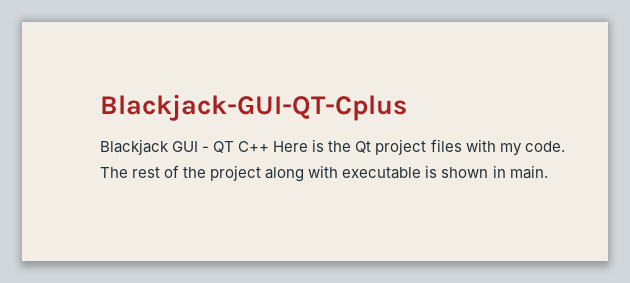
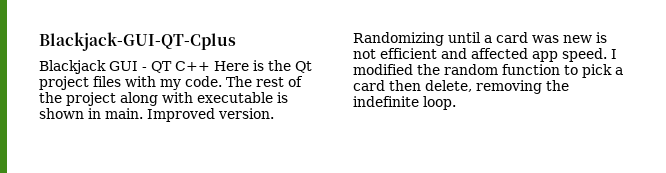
+ Improved version. Randomizing until a card was new is not efficient and affected app speed. I modified the random function to pick a card then delete, removing the indefinite loop.

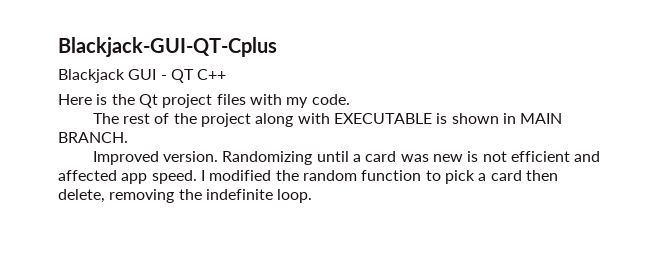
- Blackjack GUI - QT C++ Here is the Qt project files with my code. The rest of the project along with executable is shown in main. Improved version.
+ Blackjack GUI - QT C++
+ Here is the Qt project files with my code.
+ The rest of the project along with EXECUTABLE is shown in MAIN BRANCH.
+ Improved version.

